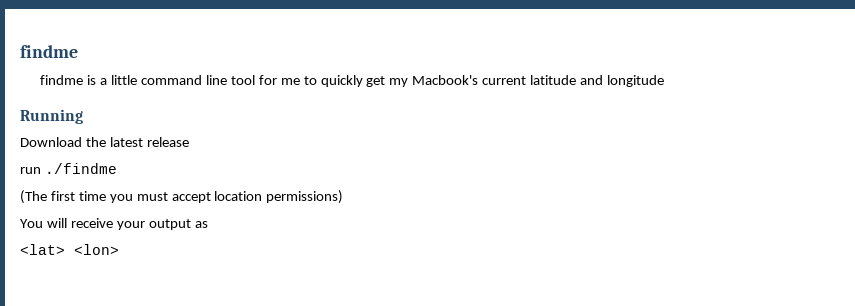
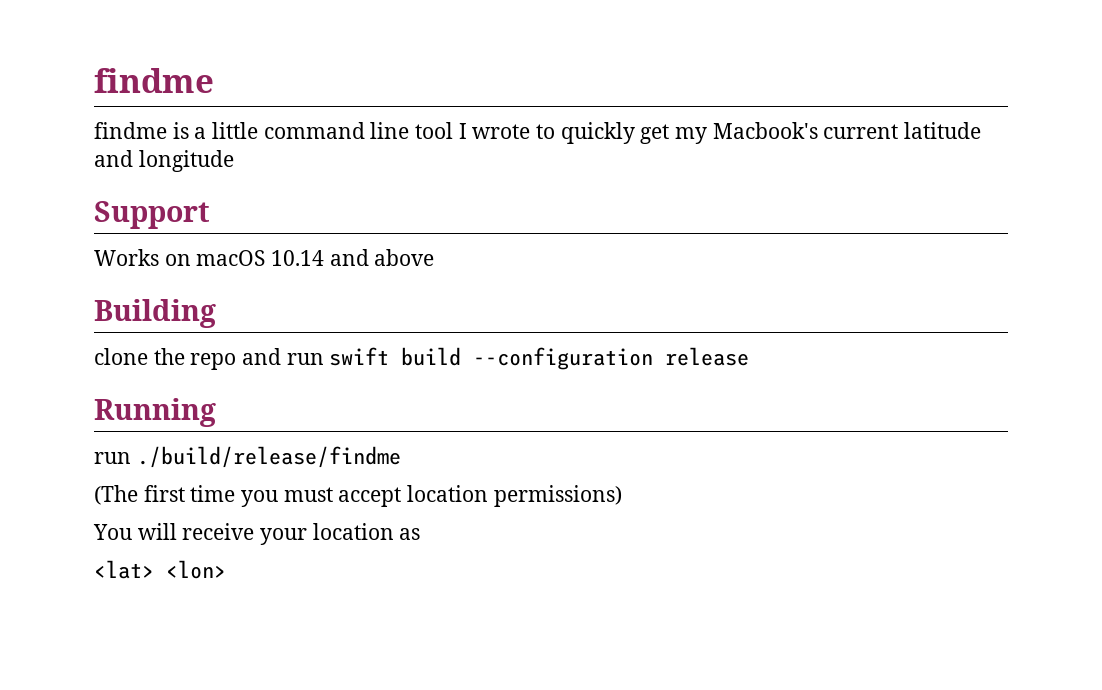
- findme is a little command line tool for me to quickly get my Macbook's current latitude and longitude
+ findme is a little command line tool I wrote to quickly get my Macbook's current latitude and longitude
+ Support
+ Works on macOS 10.14 and above
+ Building
+ clone the repo and run swift build --configuration release
  Running
- Download the latest release
- run ./findme
+ run ./build/release/findme
- You will receive your output as
+ You will receive your location as

